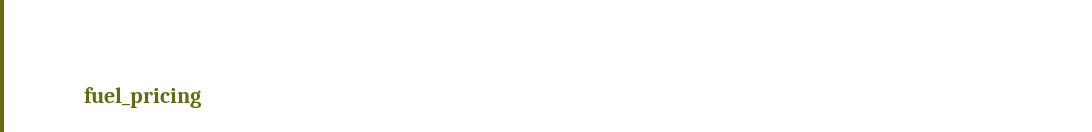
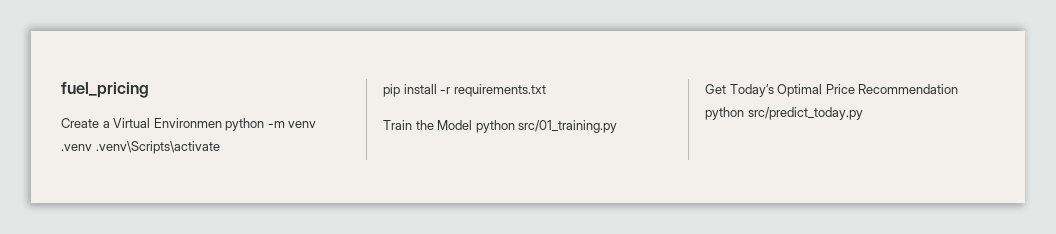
+ Create a Virtual Environmen python -m venv .venv .venv\Scripts\activate
+ pip install -r requirements.txt
+ Train the Model python src/01_training.py
+ Get Today’s Optimal Price Recommendation python src/predict_today.py

